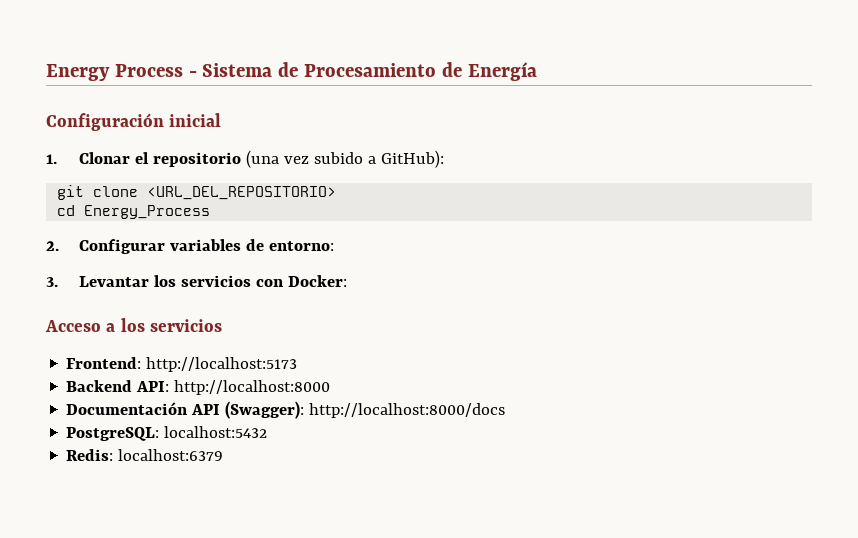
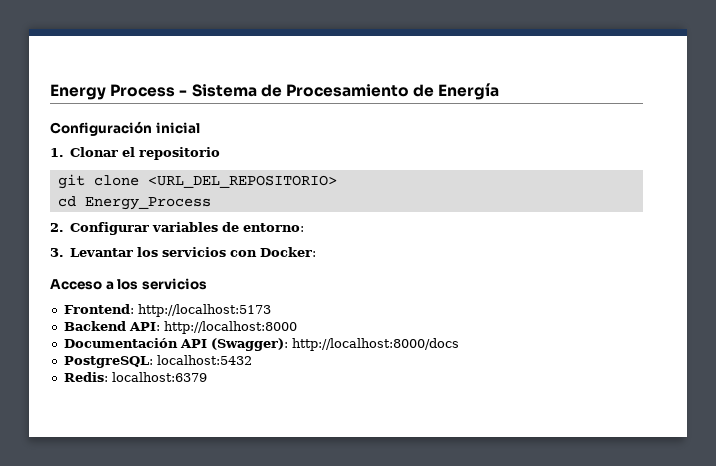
- 1. Clonar el repositorio (una vez subido a GitHub):
+ 1. Clonar el repositorio

